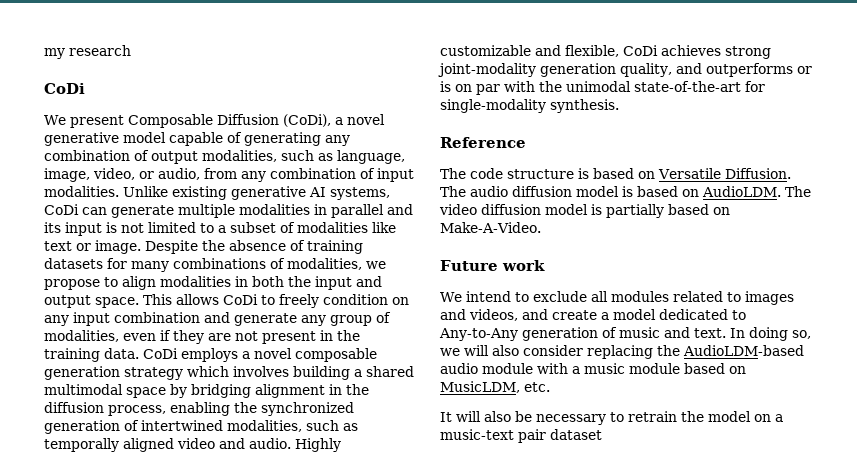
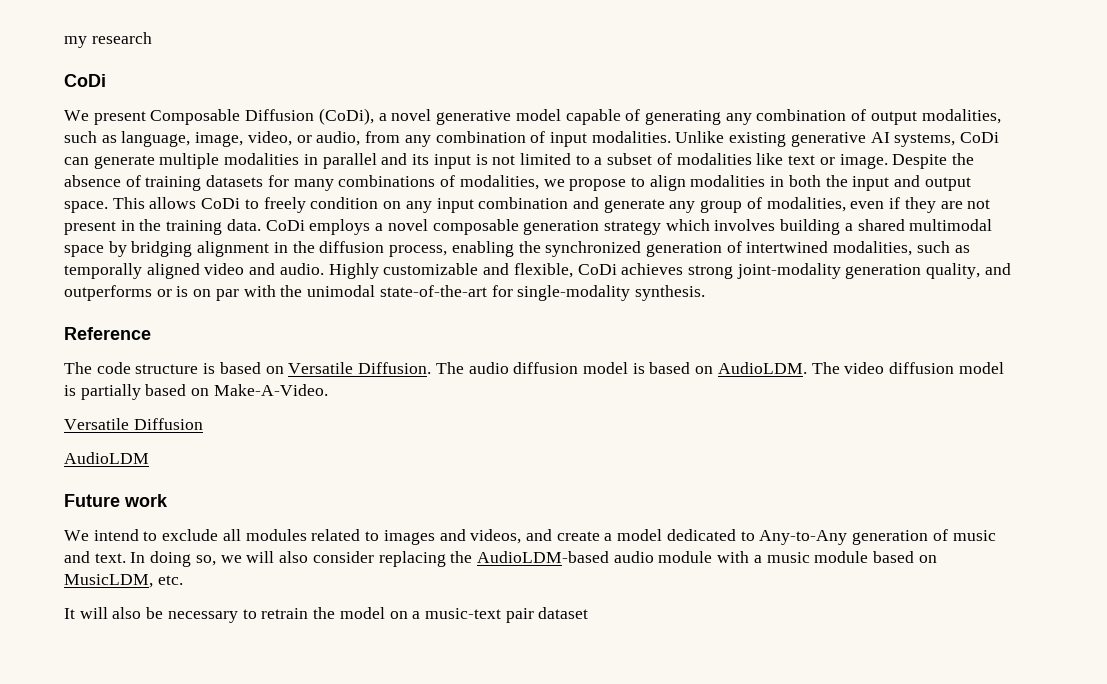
+ Versatile Diffusion
+ AudioLDM

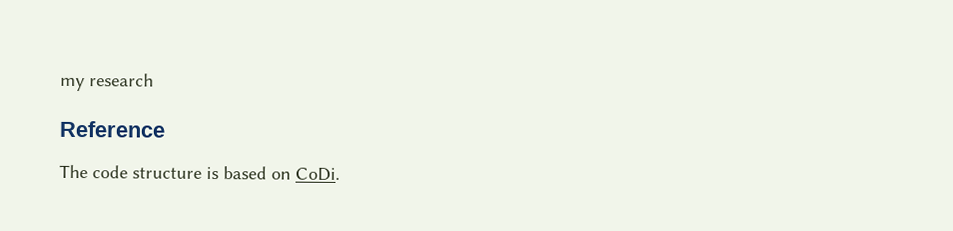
  my research
- CoDi
- We present Composable Diffusion (CoDi), a novel generative model capable of generating any combination of output modalities, such as language, image, video, or audio, from any combination of input modalities. Unlike existing generative AI systems, CoDi can generate multiple modalities in parallel and its input is not limited to a subset of modalities like text or image. Despite the absence of training datasets for many combinations of modalities, we propose to align modalities in both the input and output space. This allows CoDi to freely condition on any input combination and generate any group of modalities, even if they are not present in the training data. CoDi employs a novel composable generation strategy which involves building a shared multimodal space by bridging alignment in the diffusion process, enabling the synchronized generation of intertwined modalities, such as temporally aligned video and audio. Highly customizable and flexible, CoDi achieves strong joint-modality generation quality, and outperforms or is on par with the unimodal state-of-the-art for single-modality synthesis.
- The code structure is based on Versatile Diffusion. The audio diffusion model is based on AudioLDM. The video diffusion model is partially based on Make-A-Video.
- Versatile Diffusion
- AudioLDM
- Future work
- We intend to exclude all modules related to images and videos, and create a model dedicated to Any-to-Any generation of music and text. In doing so, we will also consider replacing the AudioLDM-based audio module with a music module based on MusicLDM, etc.
- It will also be necessary to retrain the model on a music-text pair dataset
+ The code structure is based on CoDi.

